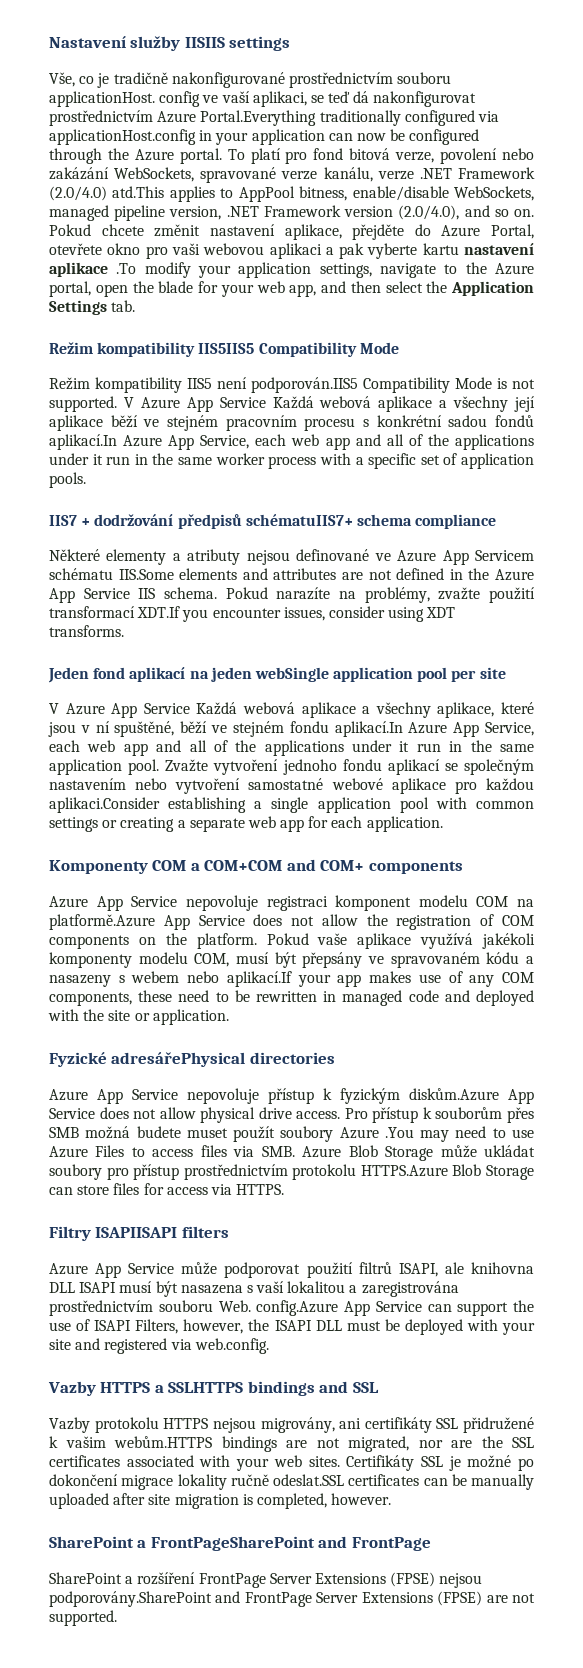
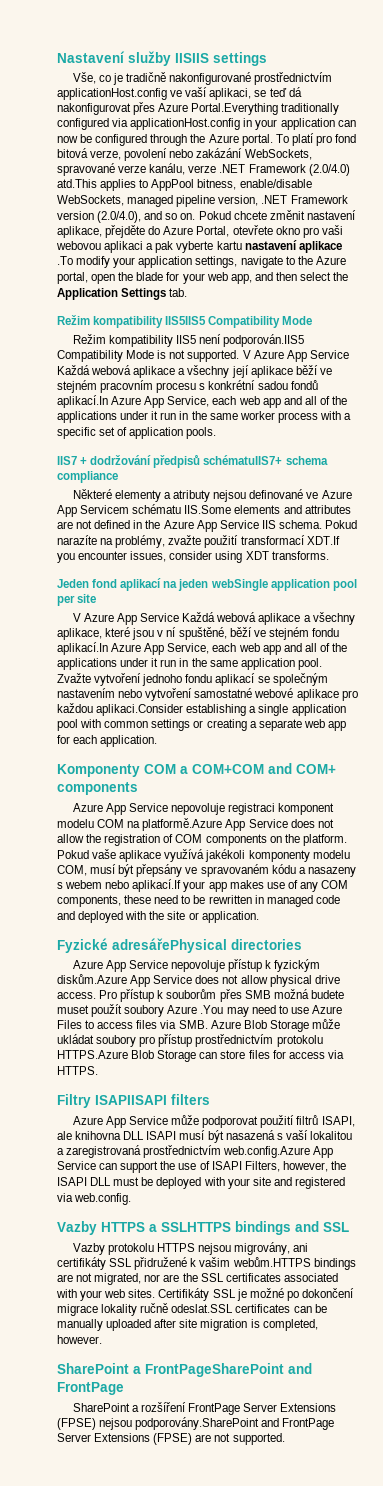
- Vše, co je tradičně nakonfigurované prostřednictvím souboru applicationHost. config ve vaší aplikaci, se teď dá nakonfigurovat prostřednictvím Azure Portal.Everything traditionally configured via applicationHost.config in your application can now be configured through the Azure portal.
+ Vše, co je tradičně nakonfigurované prostřednictvím applicationHost.config ve vaší aplikaci, se teď dá nakonfigurovat přes Azure Portal.Everything traditionally configured via applicationHost.config in your application can now be configured through the Azure portal.
- Azure App Service může podporovat použití filtrů ISAPI, ale knihovna DLL ISAPI musí být nasazena s vaší lokalitou a zaregistrována prostřednictvím souboru Web. config.Azure App Service can support the use of ISAPI Filters, however, the ISAPI DLL must be deployed with your site and registered via web.config.
+ Azure App Service může podporovat použití filtrů ISAPI, ale knihovna DLL ISAPI musí být nasazená s vaší lokalitou a zaregistrovaná prostřednictvím web.config.Azure App Service can support the use of ISAPI Filters, however, the ISAPI DLL must be deployed with your site and registered via web.config.

